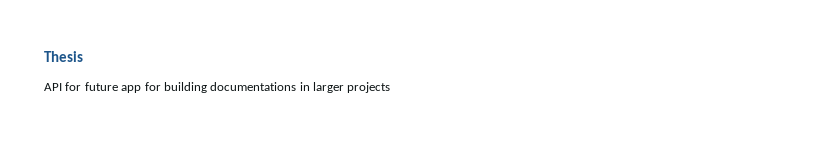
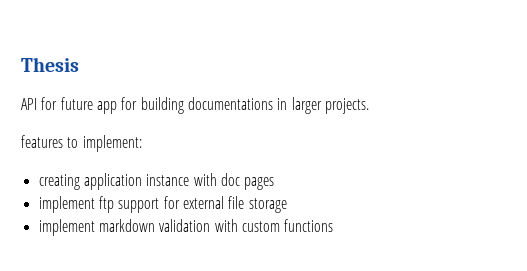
- API for future app for building documentations in larger projects
+ API for future app for building documentations in larger projects.
+ features to implement:
+ creating application instance with doc pages
+ implement ftp support for external file storage
+ implement markdown validation with custom functions

